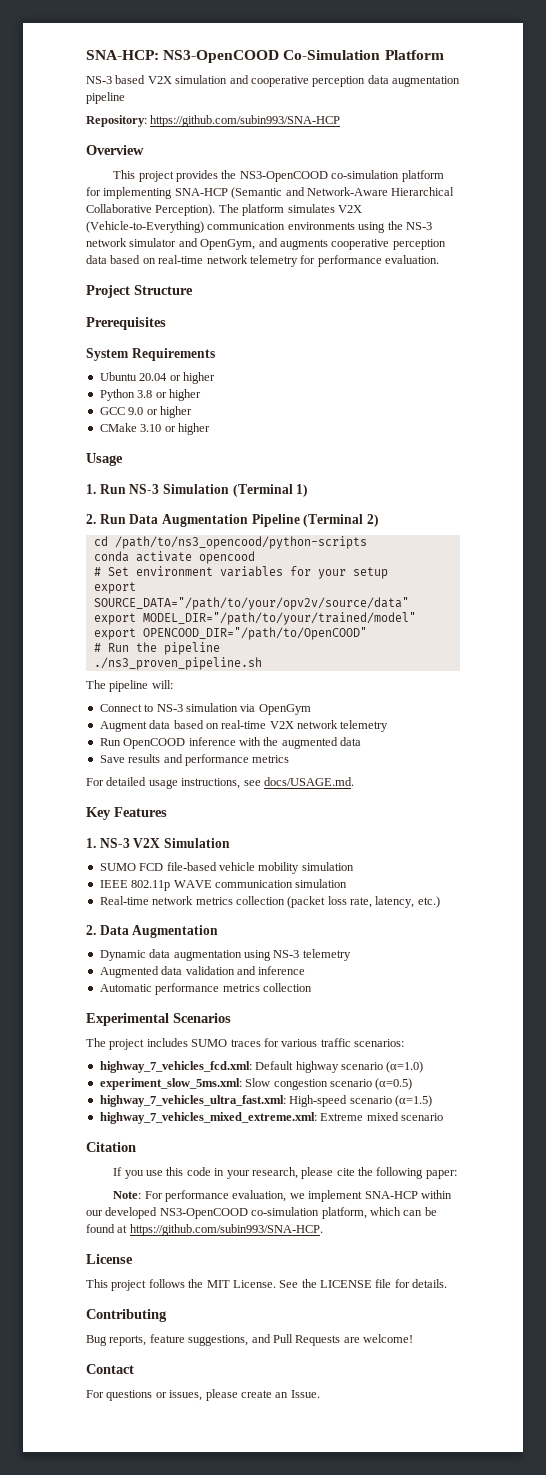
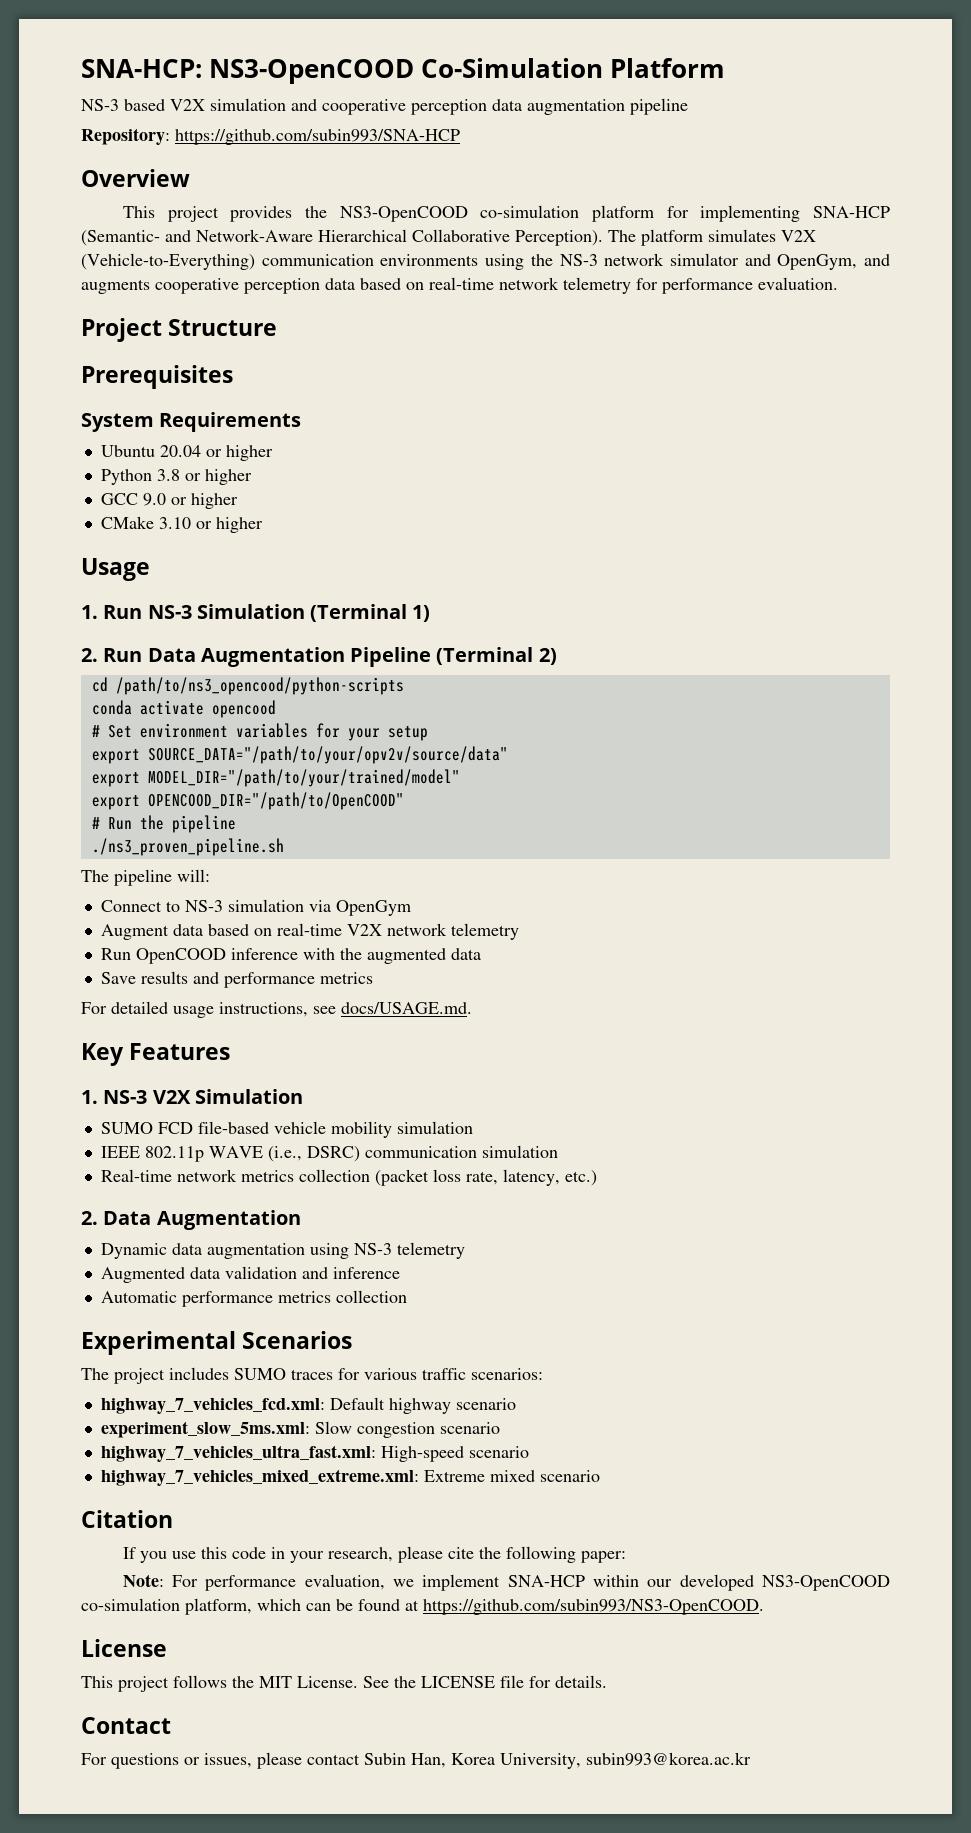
- This project provides the NS3-OpenCOOD co-simulation platform for implementing SNA-HCP (Semantic and Network-Aware Hierarchical Collaborative Perception).
+ This project provides the NS3-OpenCOOD co-simulation platform for implementing SNA-HCP (Semantic- and Network-Aware Hierarchical Collaborative Perception).
- IEEE 802.11p WAVE communication simulation
+ IEEE 802.11p WAVE (i.e., DSRC) communication simulation
- highway_7_vehicles_fcd.xml: Default highway scenario (α=1.0)
+ highway_7_vehicles_fcd.xml: Default highway scenario
- experiment_slow_5ms.xml: Slow congestion scenario (α=0.5)
+ experiment_slow_5ms.xml: Slow congestion scenario
- highway_7_vehicles_ultra_fast.xml: High-speed scenario (α=1.5)
+ highway_7_vehicles_ultra_fast.xml: High-speed scenario
- Note: For performance evaluation, we implement SNA-HCP within our developed NS3-OpenCOOD co-simulation platform, which can be found at https://github.com/subin993/SNA-HCP.
+ Note: For performance evaluation, we implement SNA-HCP within our developed NS3-OpenCOOD co-simulation platform, which can be found at https://github.com/subin993/NS3-OpenCOOD.
- Contributing
- Bug reports, feature suggestions, and Pull Requests are welcome!
- For questions or issues, please create an Issue.
+ For questions or issues, please contact Subin Han, Korea University, subin993@korea.ac.kr

